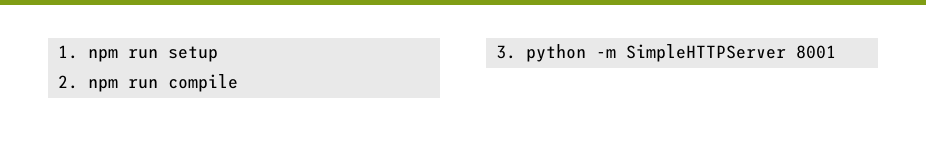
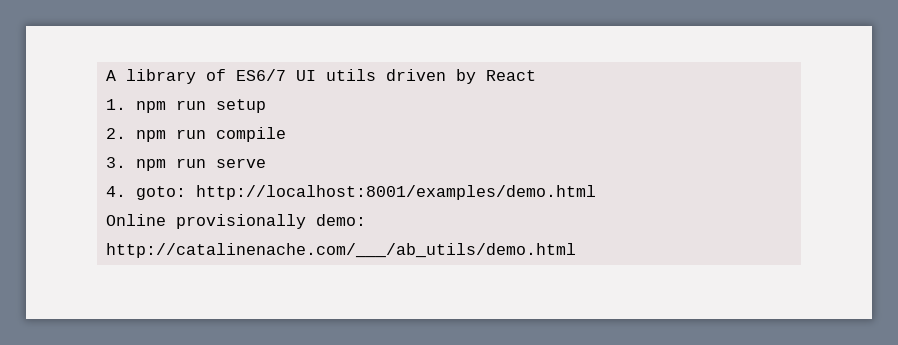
+ A library of ES6/7 UI utils driven by React
- 3. python -m SimpleHTTPServer 8001
+ 3. npm run serve
+ 4. goto: http://localhost:8001/examples/demo.html
+ Online provisionally demo: http://catalinenache.com/___/ab_utils/demo.html

